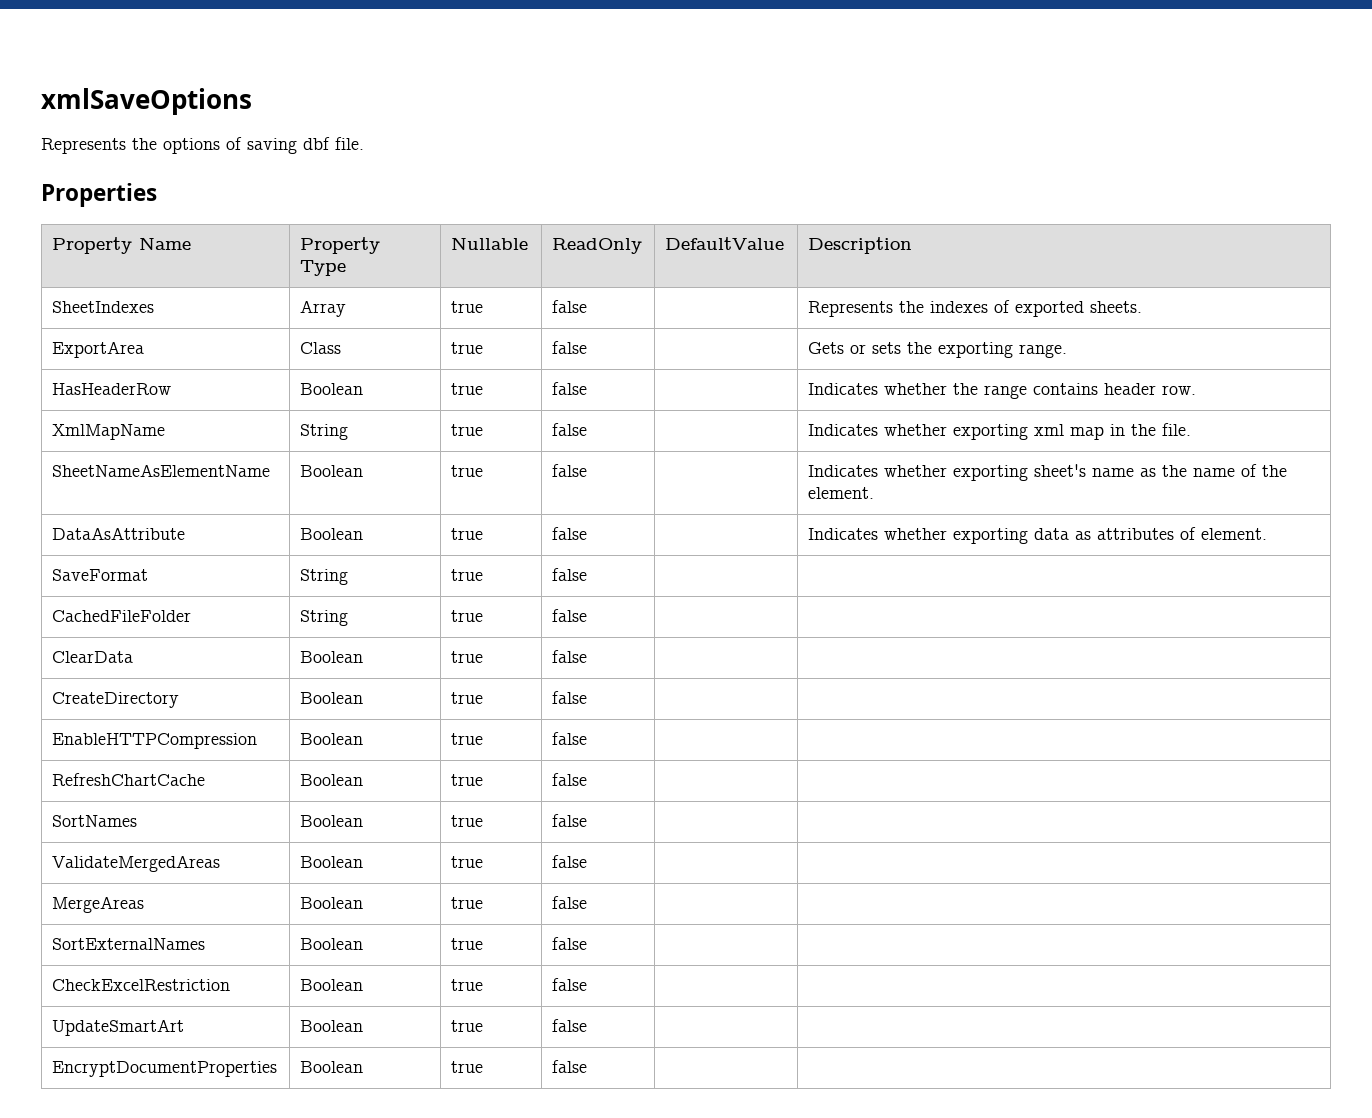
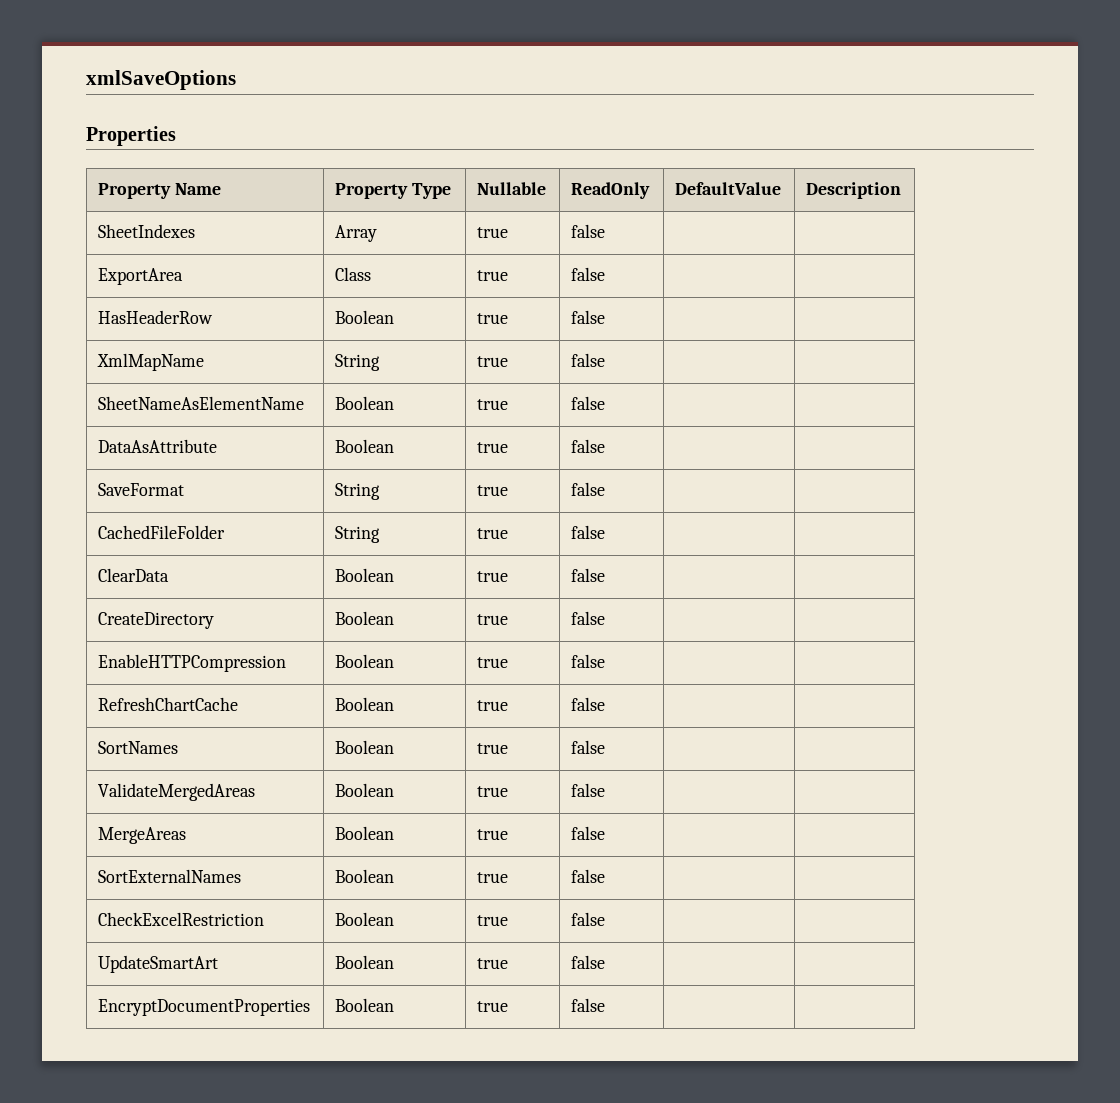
- Represents the options of saving dbf file.
- SheetIndexes | Array | true | false | | Represents the indexes of exported sheets.
- ExportArea | Class | true | false | | Gets or sets the exporting range.
- HasHeaderRow | Boolean | true | false | | Indicates whether the range contains header row.
- XmlMapName | String | true | false | | Indicates whether exporting xml map in the file.
- SheetNameAsElementName | Boolean | true | false | | Indicates whether exporting sheet's name as the name of the element.
- DataAsAttribute | Boolean | true | false | | Indicates whether exporting data as attributes of element.
+ SheetIndexes | Array | true | false | |
+ ExportArea | Class | true | false | |
+ HasHeaderRow | Boolean | true | false | |
+ XmlMapName | String | true | false | |
+ SheetNameAsElementName | Boolean | true | false | |
+ DataAsAttribute | Boolean | true | false | |

